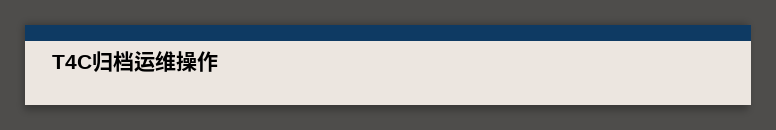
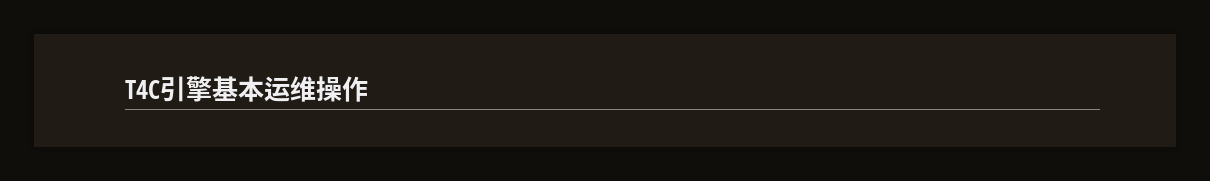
- T4C归档运维操作
+ T4C引擎基本运维操作

